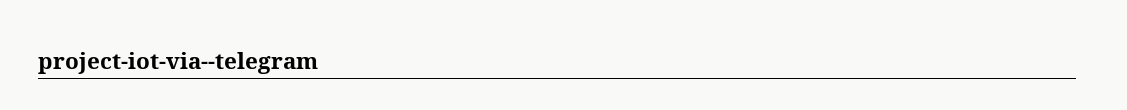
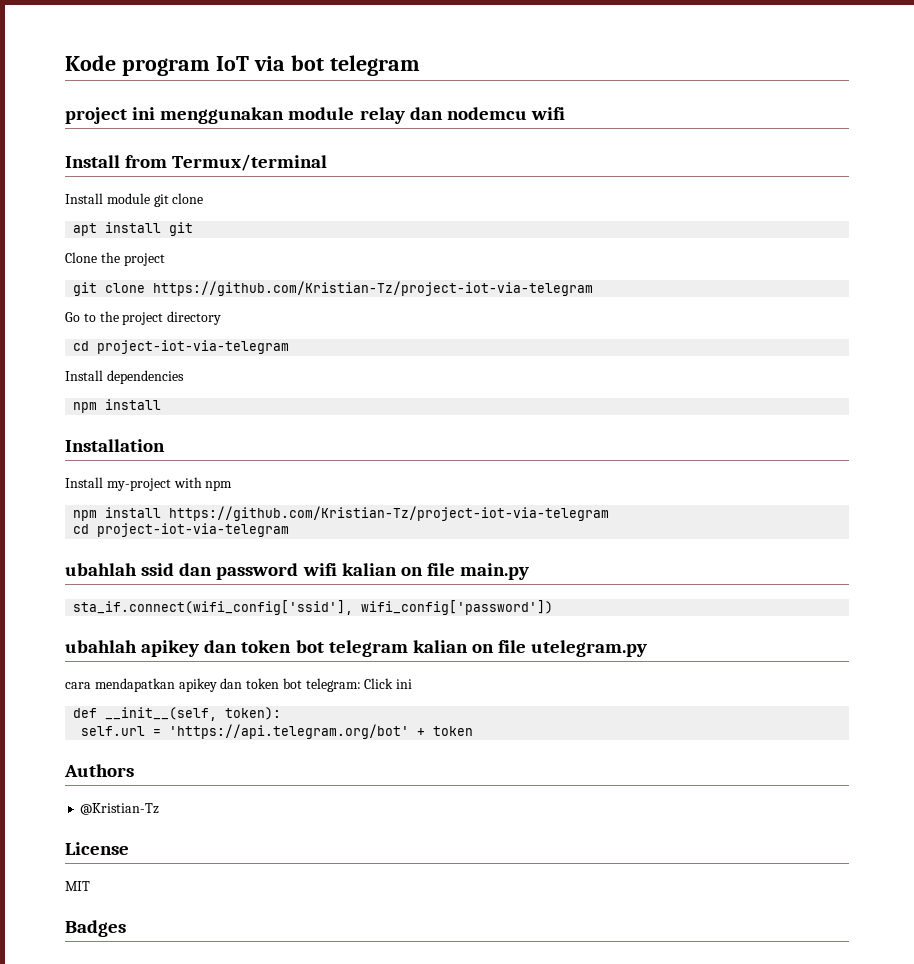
- project-iot-via--telegram
+ Kode program IoT via bot telegram
+ project ini menggunakan module relay dan nodemcu wifi
+ Install from Termux/terminal
+ Install module git clone
+ apt install git
+ Clone the project
+ git clone https://github.com/Kristian-Tz/project-iot-via-telegram
+ Go to the project directory
+ cd project-iot-via-telegram
+ Install dependencies
+ npm install
+ Installation
+ Install my-project with npm
+ npm install https://github.com/Kristian-Tz/project-iot-via-telegram
+ cd project-iot-via-telegram
+ ubahlah ssid dan password wifi kalian on file main.py
+ sta_if.connect(wifi_config['ssid'], wifi_config['password'])
+ ubahlah apikey dan token bot telegram kalian on file utelegram.py
+ cara mendapatkan apikey dan token bot telegram: Click ini
+ def __init__(self, token):
+ self.url = 'https://api.telegram.org/bot' + token
+ Authors
+ @Kristian-Tz
+ License
+ MIT
+ Badges

